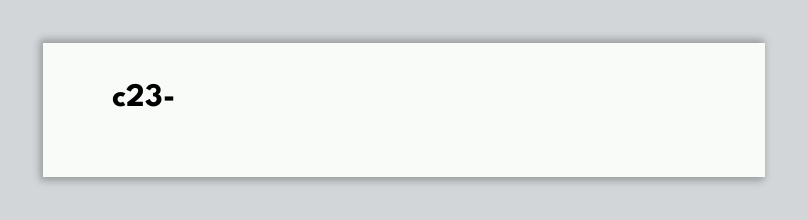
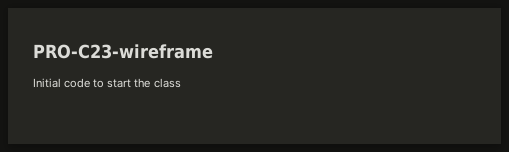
- c23-
+ PRO-C23-wireframe
+ Initial code to start the class

